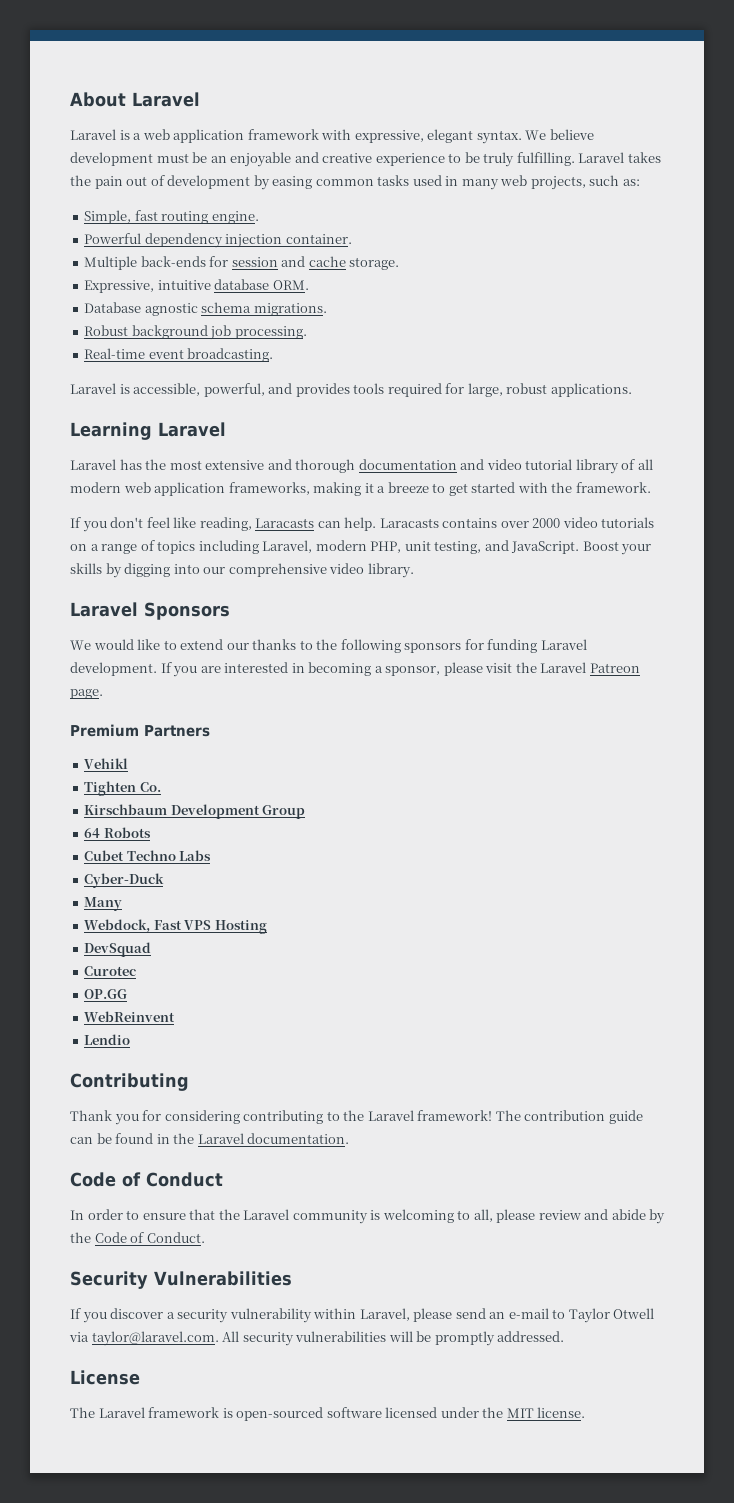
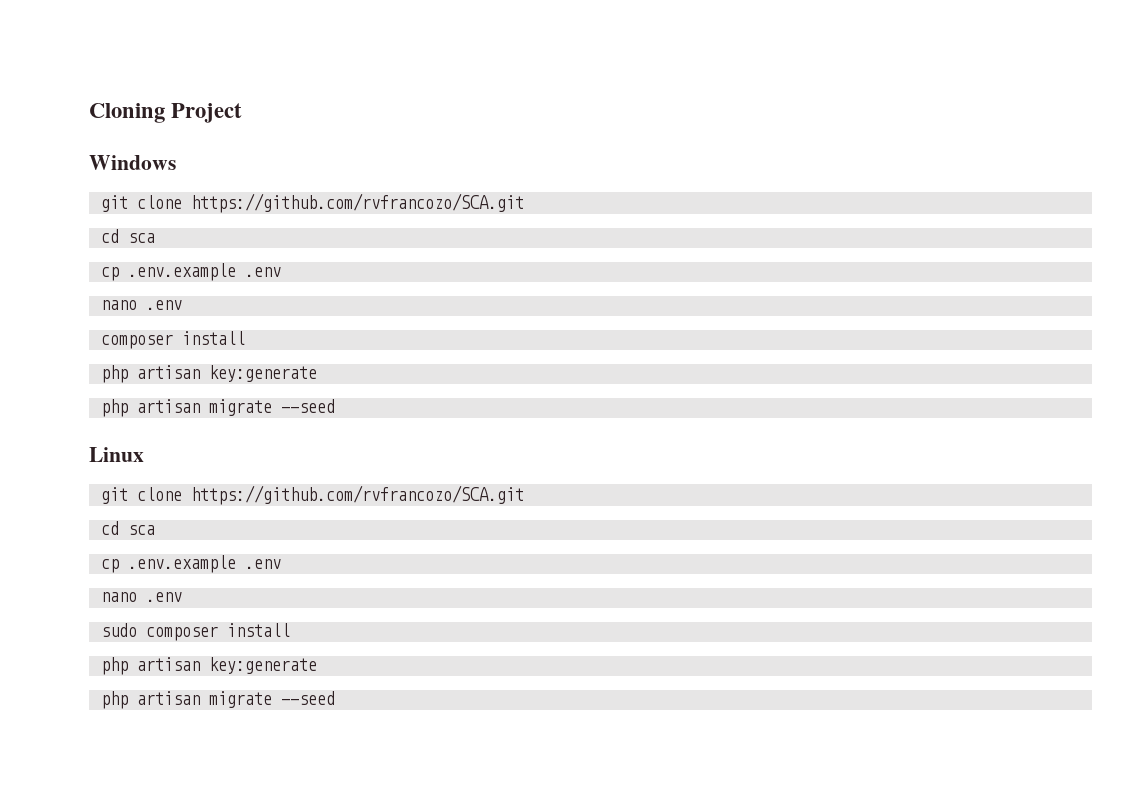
- About Laravel
- Laravel is a web application framework with expressive, elegant syntax. We believe development must be an enjoyable and creative experience to be truly fulfilling. Laravel takes the pain out of development by easing common tasks used in many web projects, such as:
- Simple, fast routing engine.
- Powerful dependency injection container.
- Multiple back-ends for session and cache storage.
- Expressive, intuitive database ORM.
- Database agnostic schema migrations.
- Robust background job processing.
- Real-time event broadcasting.
- Laravel is accessible, powerful, and provides tools required for large, robust applications.
- Learning Laravel
- Laravel has the most extensive and thorough documentation and video tutorial library of all modern web application frameworks, making it a breeze to get started with the framework.
- If you don't feel like reading, Laracasts can help. Laracasts contains over 2000 video tutorials on a range of topics including Laravel, modern PHP, unit testing, and JavaScript. Boost your skills by digging into our comprehensive video library.
- Laravel Sponsors
- We would like to extend our thanks to the following sponsors for funding Laravel development. If you are interested in becoming a sponsor, please visit the Laravel Patreon page.
- Premium Partners
- Vehikl
- Tighten Co.
- Kirschbaum Development Group
- 64 Robots
- Cubet Techno Labs
- Cyber-Duck
- Many
- Webdock, Fast VPS Hosting
- DevSquad
- Curotec
- OP.GG
- WebReinvent
- Lendio
- Contributing
- Thank you for considering contributing to the Laravel framework! The contribution guide can be found in the Laravel documentation.
- Code of Conduct
- In order to ensure that the Laravel community is welcoming to all, please review and abide by the Code of Conduct.
- Security Vulnerabilities
- If you discover a security vulnerability within Laravel, please send an e-mail to Taylor Otwell via taylor@laravel.com. All security vulnerabilities will be promptly addressed.
- License
- The Laravel framework is open-sourced software licensed under the MIT license.
+ Cloning Project
+ Windows
+ git clone https://github.com/rvfrancozo/SCA.git
+ cd sca
+ cp .env.example .env
+ nano .env
+ composer install
+ php artisan key:generate
+ php artisan migrate --seed
+ Linux
+ git clone https://github.com/rvfrancozo/SCA.git
+ cd sca
+ cp .env.example .env
+ nano .env
+ sudo composer install
+ php artisan key:generate
+ php artisan migrate --seed

